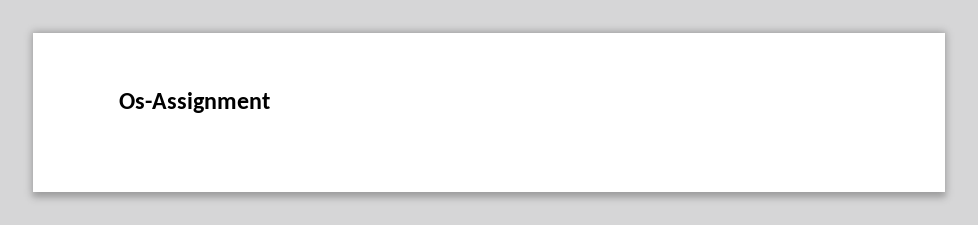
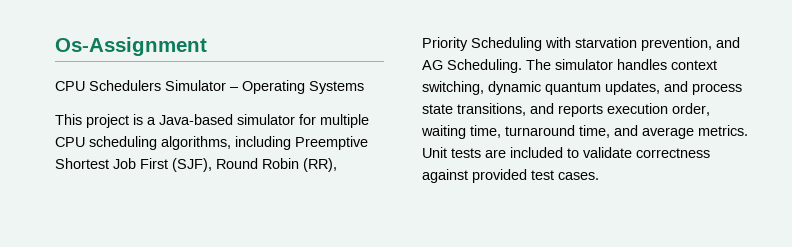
+ CPU Schedulers Simulator – Operating Systems
+ This project is a Java-based simulator for multiple CPU scheduling algorithms, including Preemptive Shortest Job First (SJF), Round Robin (RR), Priority Scheduling with starvation prevention, and AG Scheduling. The simulator handles context switching, dynamic quantum updates, and process state transitions, and reports execution order, waiting time, turnaround time, and average metrics. Unit tests are included to validate correctness against provided test cases.

